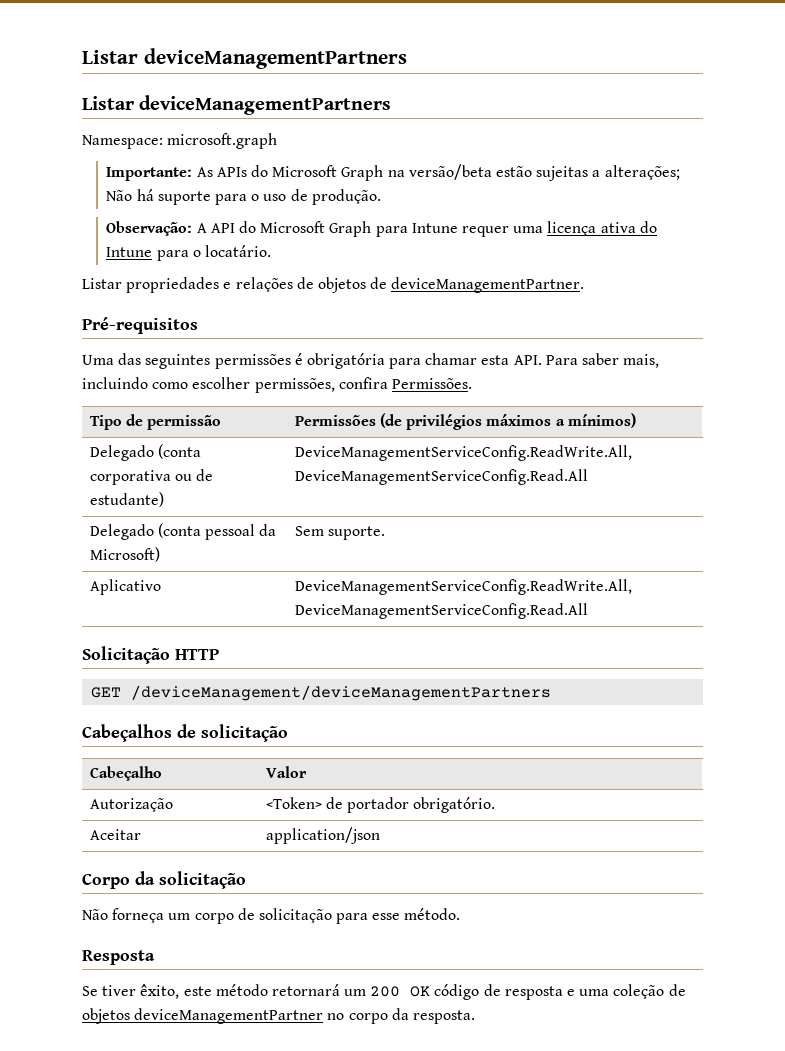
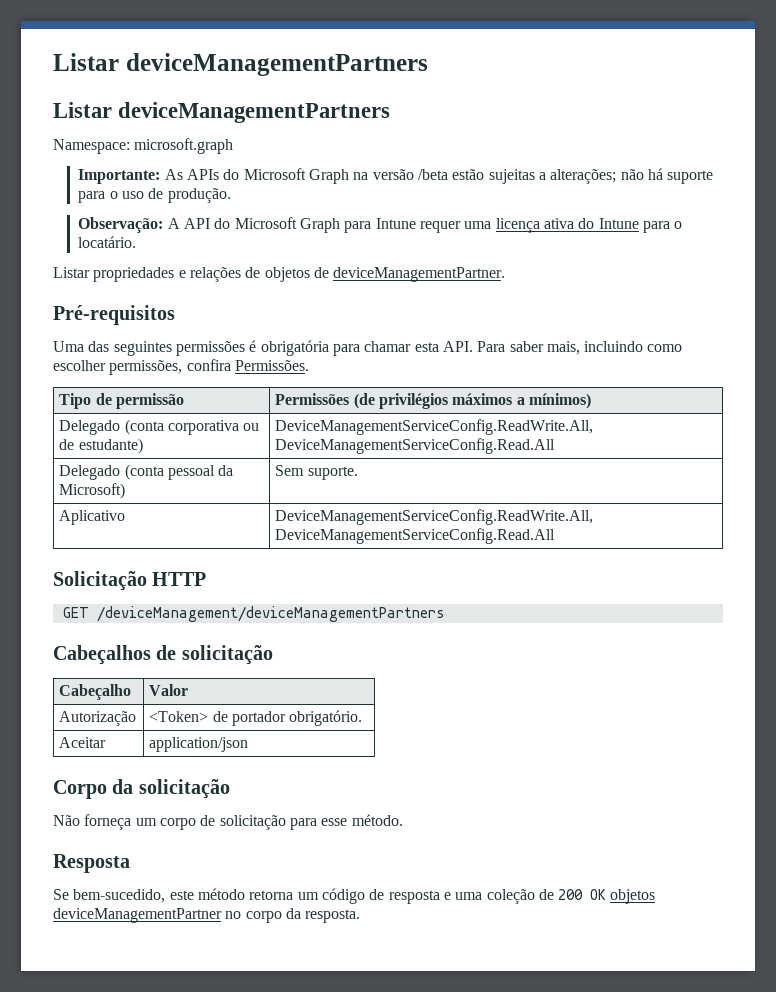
- Importante: As APIs do Microsoft Graph na versão/beta estão sujeitas a alterações; Não há suporte para o uso de produção.
+ Importante: As APIs do Microsoft Graph na versão /beta estão sujeitas a alterações; não há suporte para o uso de produção.
- Se tiver êxito, este método retornará um 200 OK código de resposta e uma coleção de objetos deviceManagementPartner no corpo da resposta.
+ Se bem-sucedido, este método retorna um código de resposta e uma coleção de 200 OK objetos deviceManagementPartner no corpo da resposta.

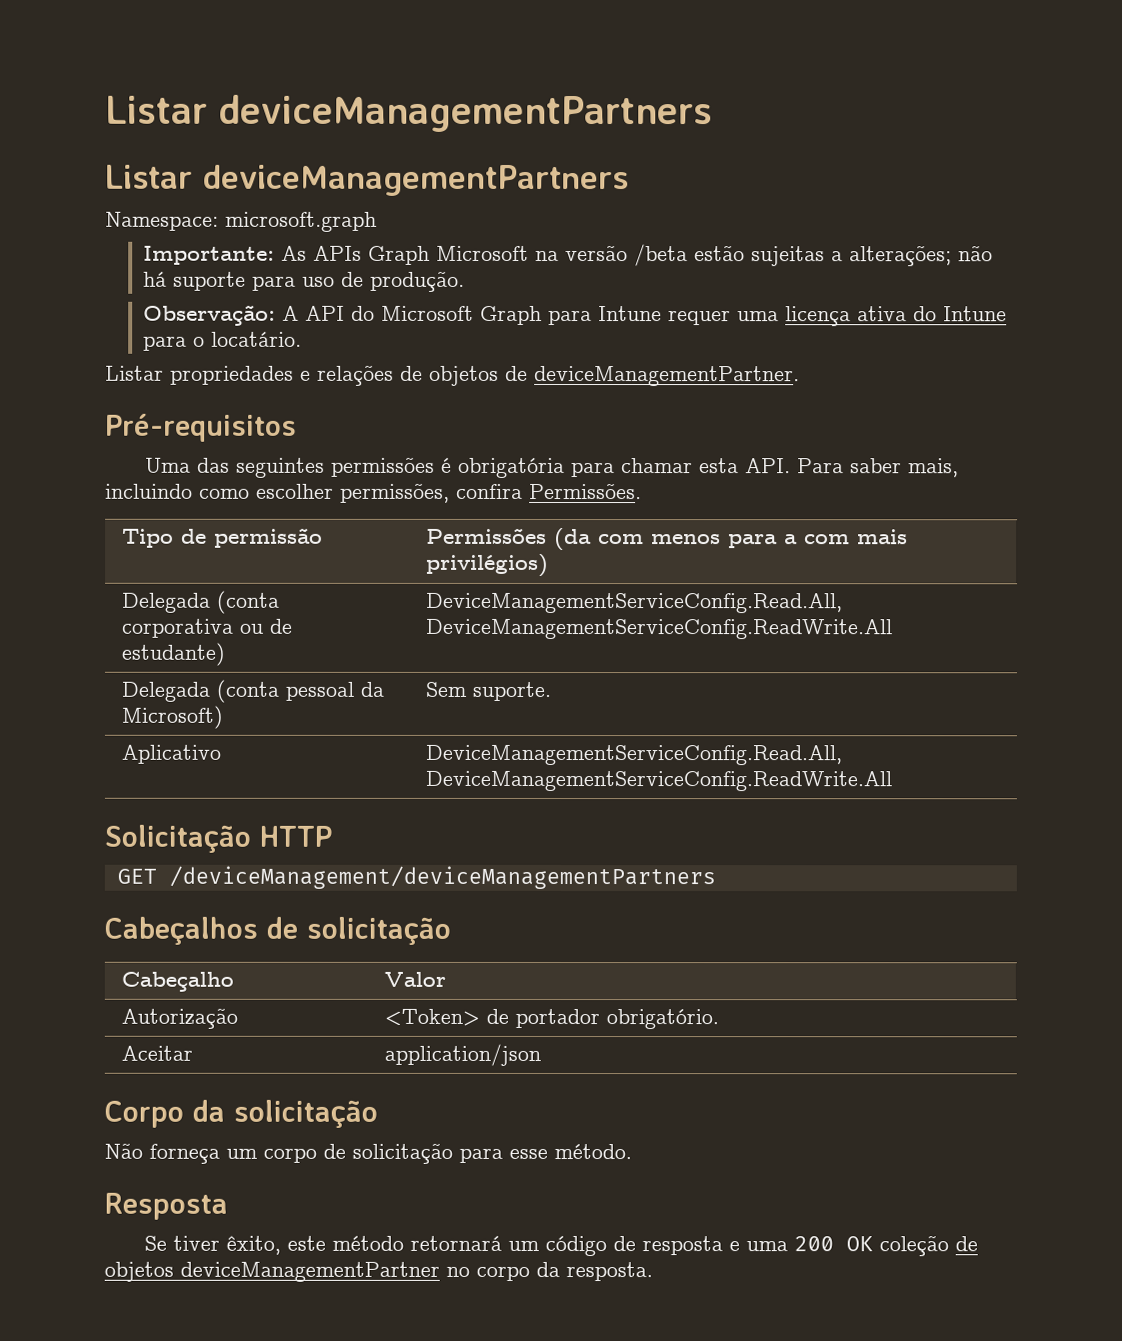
- Importante: As APIs do Microsoft Graph na versão /beta estão sujeitas a alterações; não há suporte para o uso de produção.
+ Importante: As APIs Graph Microsoft na versão /beta estão sujeitas a alterações; não há suporte para uso de produção.
- Tipo de permissão | Permissões (de privilégios máximos a mínimos)
- Delegado (conta corporativa ou de estudante) | DeviceManagementServiceConfig.ReadWrite.All, DeviceManagementServiceConfig.Read.All
- Delegado (conta pessoal da Microsoft) | Sem suporte.
+ Tipo de permissão | Permissões (da com menos para a com mais privilégios)
+ Delegada (conta corporativa ou de estudante) | DeviceManagementServiceConfig.Read.All, DeviceManagementServiceConfig.ReadWrite.All
+ Delegada (conta pessoal da Microsoft) | Sem suporte.
- Aplicativo | DeviceManagementServiceConfig.ReadWrite.All, DeviceManagementServiceConfig.Read.All
+ Aplicativo | DeviceManagementServiceConfig.Read.All, DeviceManagementServiceConfig.ReadWrite.All
- Se bem-sucedido, este método retorna um código de resposta e uma coleção de 200 OK objetos deviceManagementPartner no corpo da resposta.
+ Se tiver êxito, este método retornará um código de resposta e uma 200 OK coleção de objetos deviceManagementPartner no corpo da resposta.

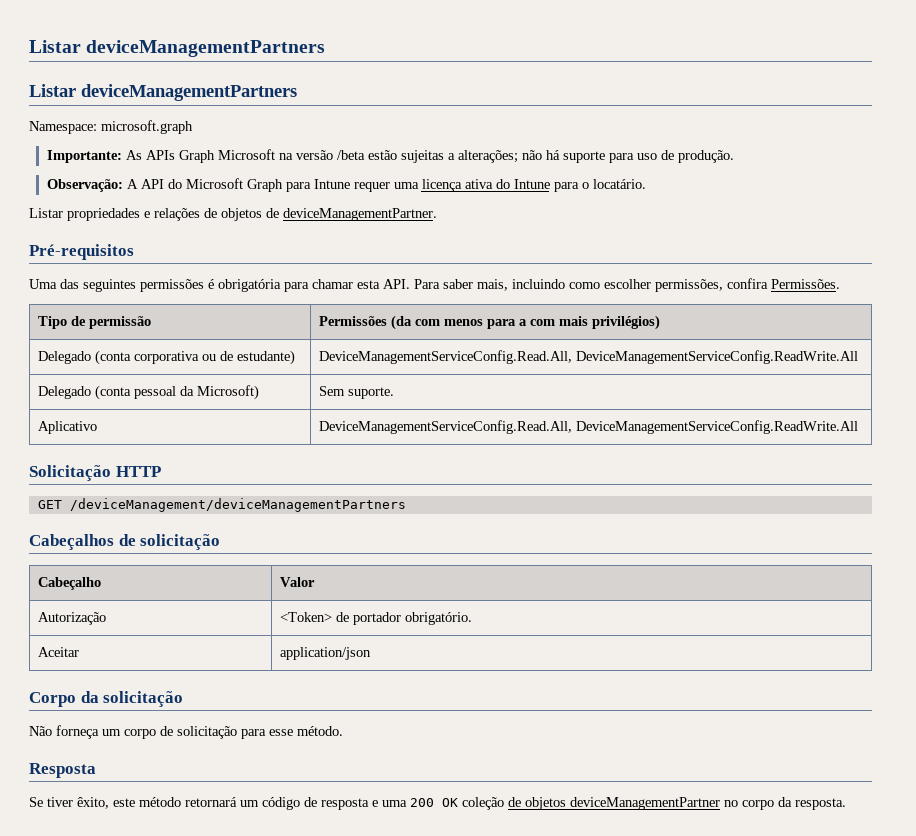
- Delegada (conta corporativa ou de estudante) | DeviceManagementServiceConfig.Read.All, DeviceManagementServiceConfig.ReadWrite.All
+ Delegado (conta corporativa ou de estudante) | DeviceManagementServiceConfig.Read.All, DeviceManagementServiceConfig.ReadWrite.All
- Delegada (conta pessoal da Microsoft) | Sem suporte.
+ Delegado (conta pessoal da Microsoft) | Sem suporte.

